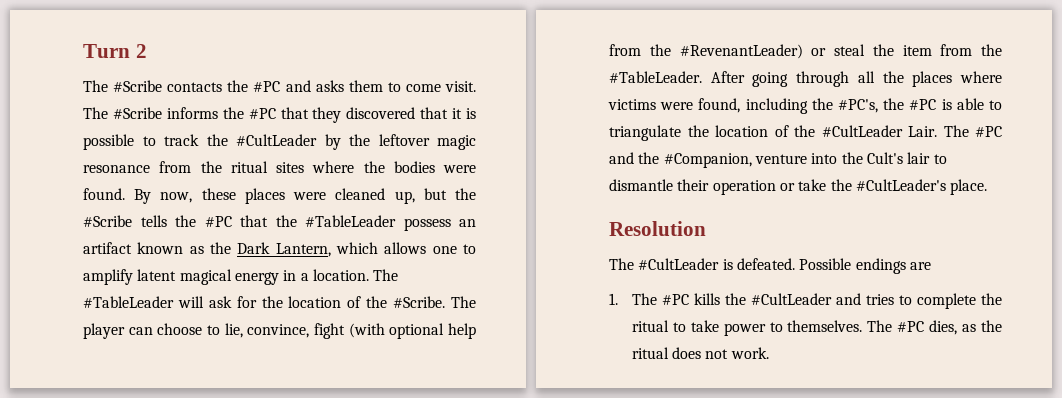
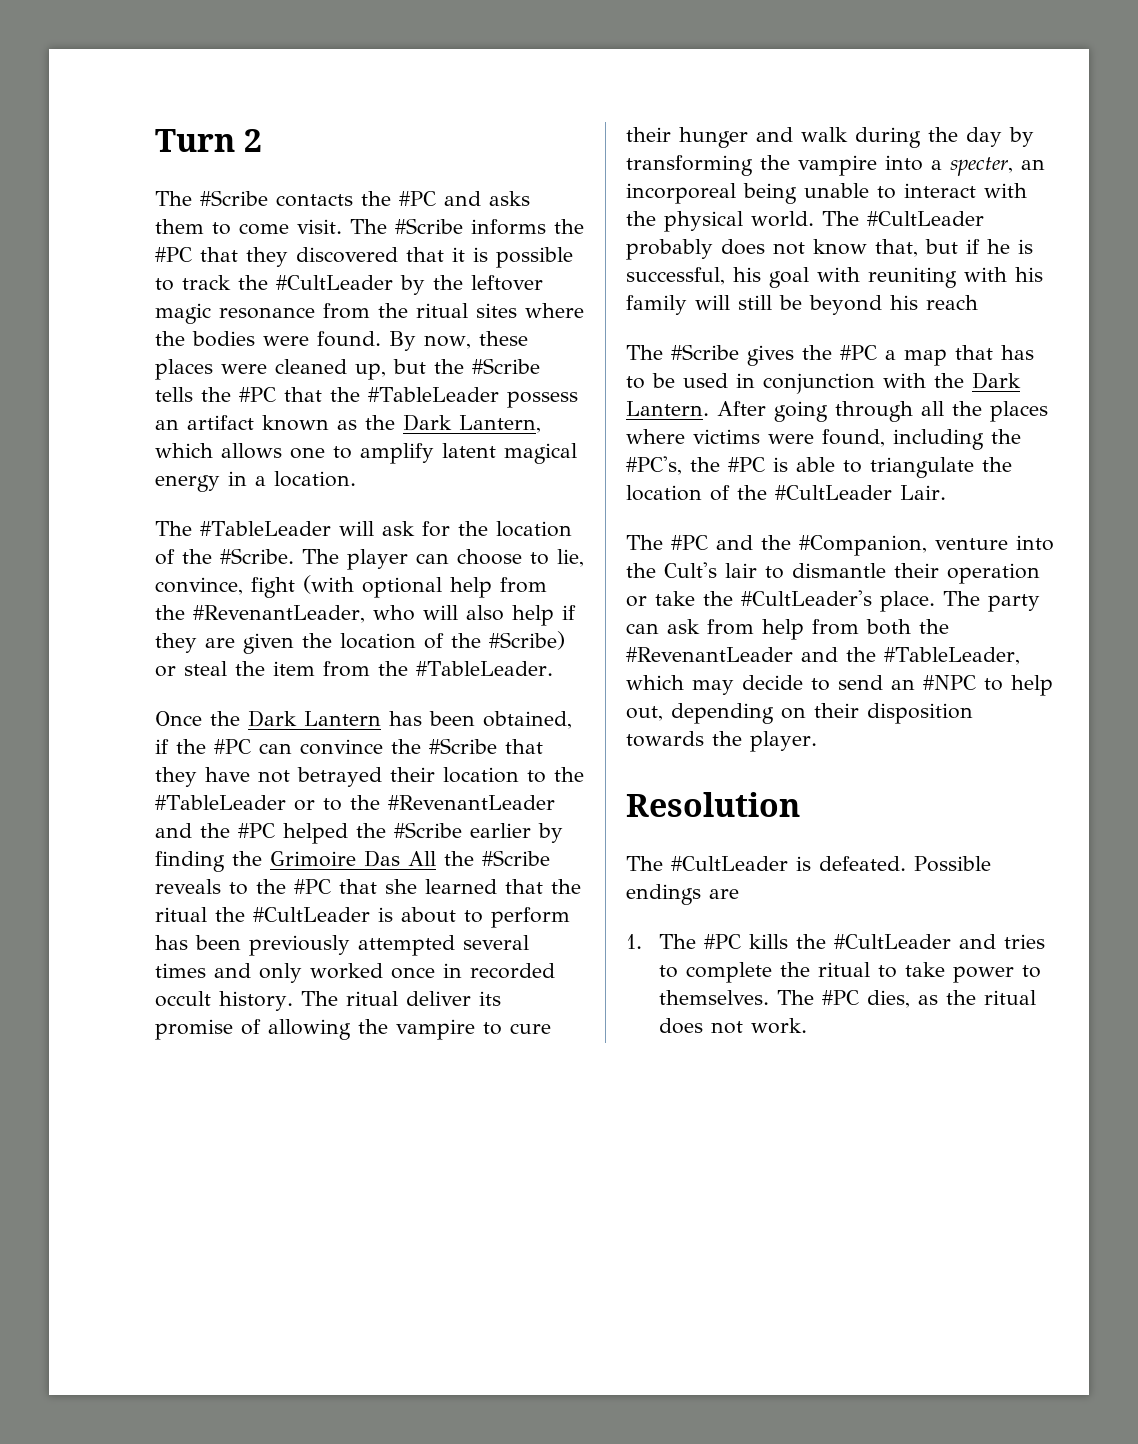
- By now, these places were cleaned up, but the #Scribe tells the #PC that the #TableLeader possess an artifact known as the Dark Lantern, which allows one to amplify latent magical energy in a location. The #TableLeader will ask for the location of the #Scribe.
+ By now, these places were cleaned up, but the #Scribe tells the #PC that the #TableLeader possess an artifact known as the Dark Lantern, which allows one to amplify latent magical energy in a location.
+ The #TableLeader will ask for the location of the #Scribe.
- The player can choose to lie, convince, fight (with optional help from the #RevenantLeader) or steal the item from the #TableLeader.
+ The player can choose to lie, convince, fight (with optional help from the #RevenantLeader, who will also help if they are given the location of the #Scribe) or steal the item from the #TableLeader.
+ Once the Dark Lantern has been obtained, if the #PC can convince the #Scribe that they have not betrayed their location to the #TableLeader or to the #RevenantLeader and the #PC helped the #Scribe earlier by finding the Grimoire Das All the #Scribe reveals to the #PC that she learned that the ritual the #CultLeader is about to perform has been previously attempted several times and only worked once in recorded occult history. The ritual deliver its promise of allowing the vampire to cure their hunger and walk during the day by transforming the vampire into a specter, an incorporeal being unable to interact with the physical world. The #CultLeader probably does not know that, but if he is successful, his goal with reuniting with his family will still be beyond his reach
+ The #Scribe gives the #PC a map that has to be used in conjunction with the Dark Lantern.
- After going through all the places where victims were found, including the #PC's, the #PC is able to triangulate the location of the #CultLeader Lair. The #PC and the #Companion, venture into the Cult's lair to dismantle their operation or take the #CultLeader's place.
+ After going through all the places where victims were found, including the #PC's, the #PC is able to triangulate the location of the #CultLeader Lair.
+ The #PC and the #Companion, venture into the Cult's lair to dismantle their operation or take the #CultLeader's place. The party can ask from help from both the #RevenantLeader and the #TableLeader, which may decide to send an #NPC to help out, depending on their disposition towards the player.

